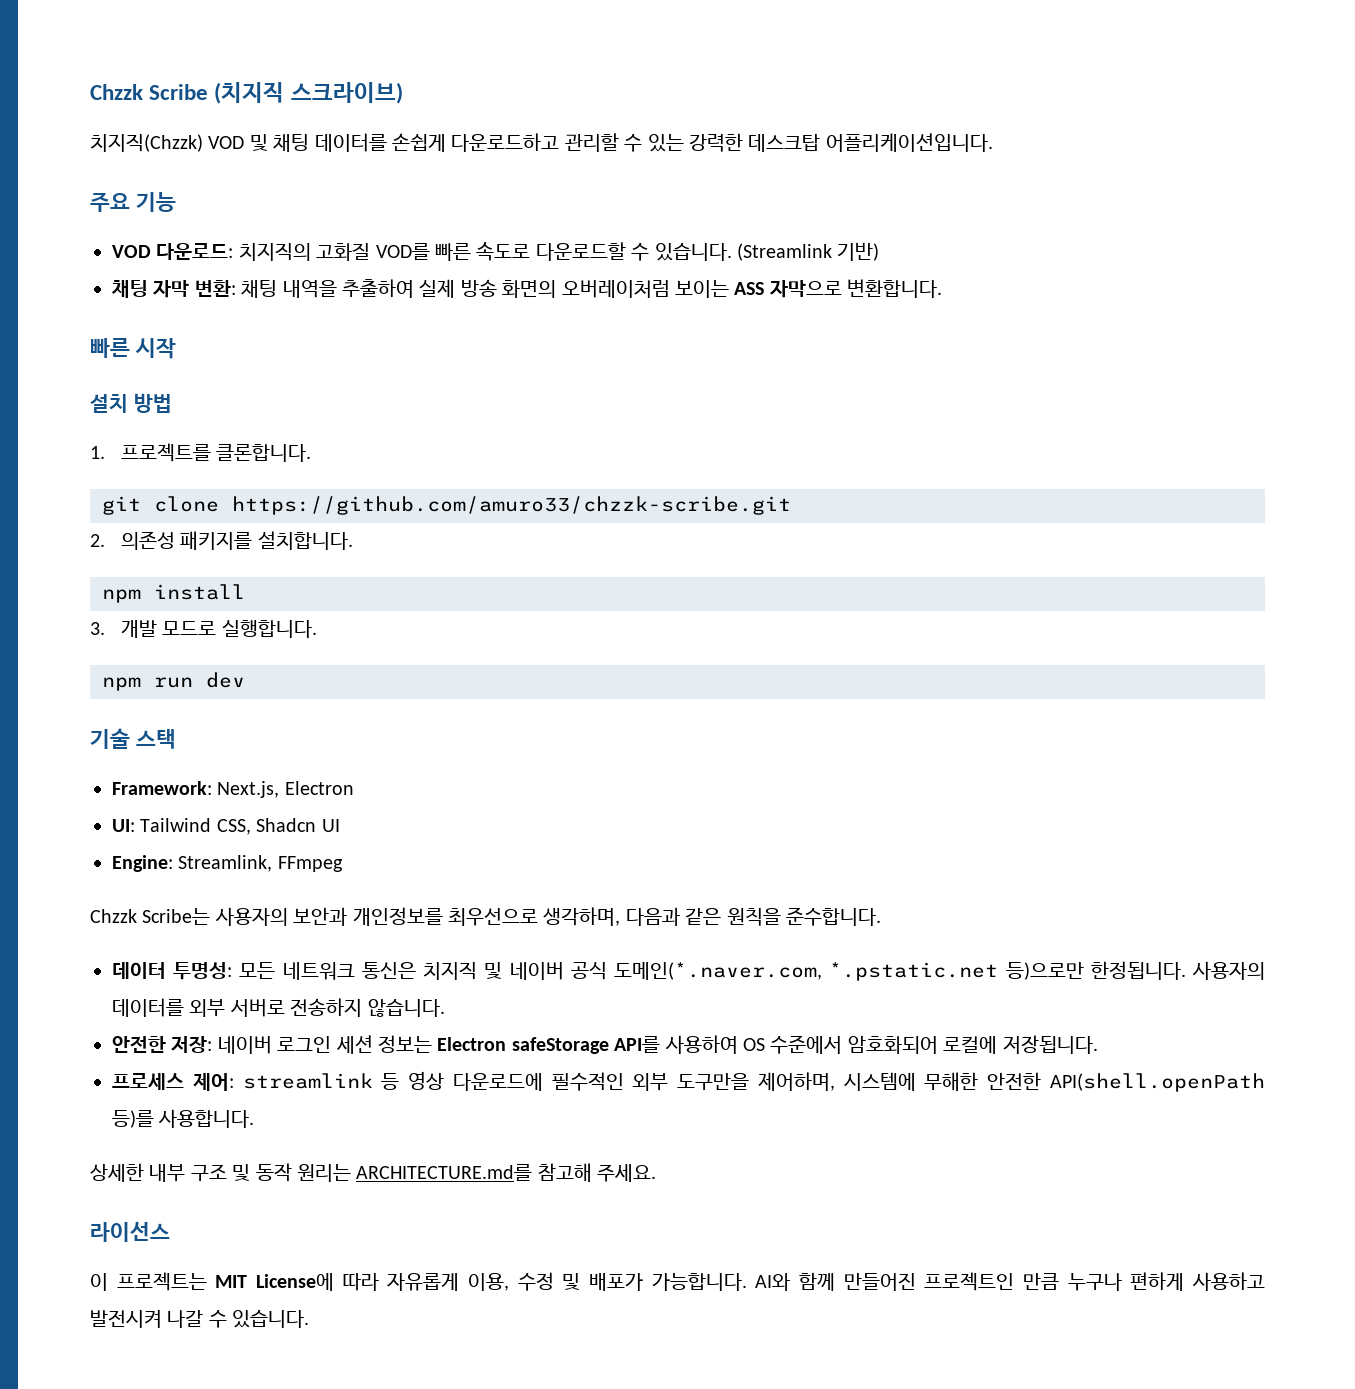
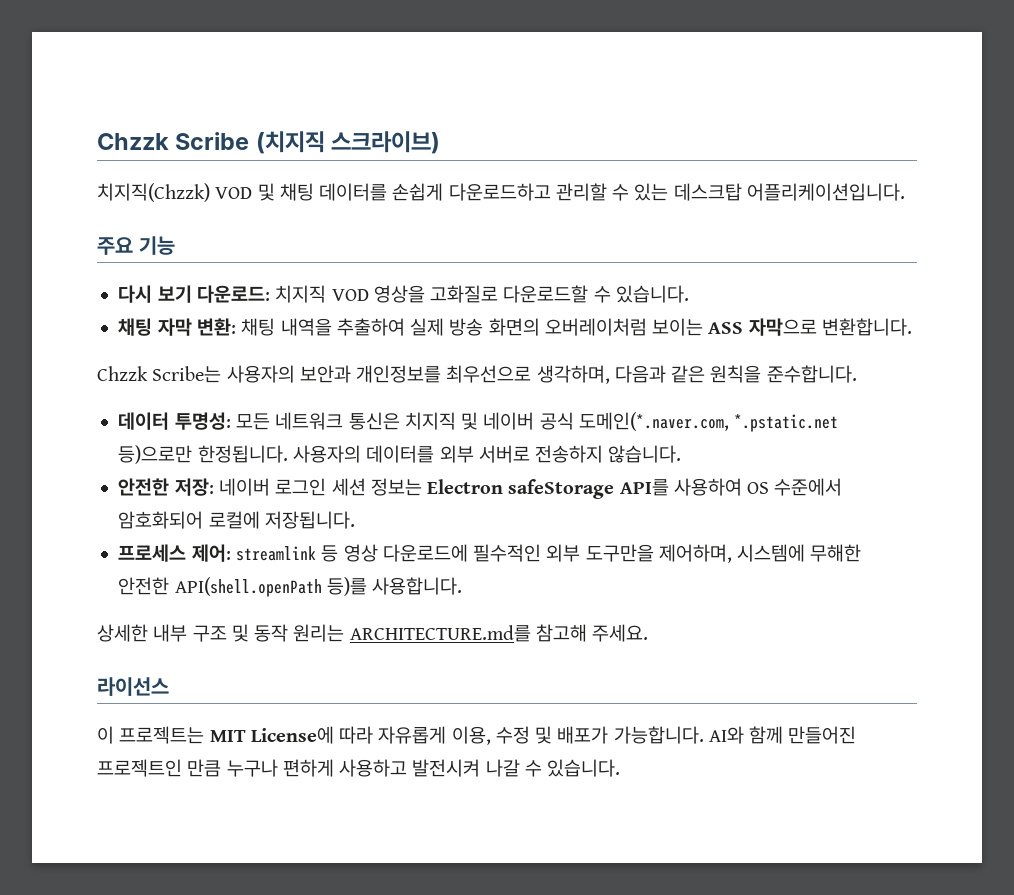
- 치지직(Chzzk) VOD 및 채팅 데이터를 손쉽게 다운로드하고 관리할 수 있는 강력한 데스크탑 어플리케이션입니다.
+ 치지직(Chzzk) VOD 및 채팅 데이터를 손쉽게 다운로드하고 관리할 수 있는 데스크탑 어플리케이션입니다.
- VOD 다운로드: 치지직의 고화질 VOD를 빠른 속도로 다운로드할 수 있습니다. (Streamlink 기반)
+ 다시 보기 다운로드: 치지직 VOD 영상을 고화질로 다운로드할 수 있습니다.
- 빠른 시작
- 설치 방법
- 1. 프로젝트를 클론합니다.
- git clone https://github.com/amuro33/chzzk-scribe.git
- 2. 의존성 패키지를 설치합니다.
- npm install
- 3. 개발 모드로 실행합니다.
- npm run dev
- 기술 스택
- Framework: Next.js, Electron
- UI: Tailwind CSS, Shadcn UI
- Engine: Streamlink, FFmpeg

